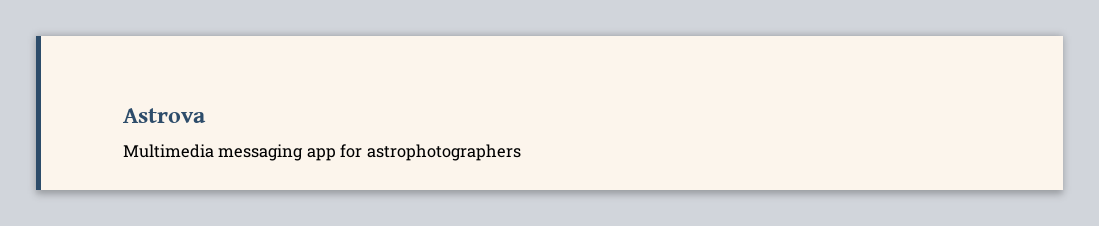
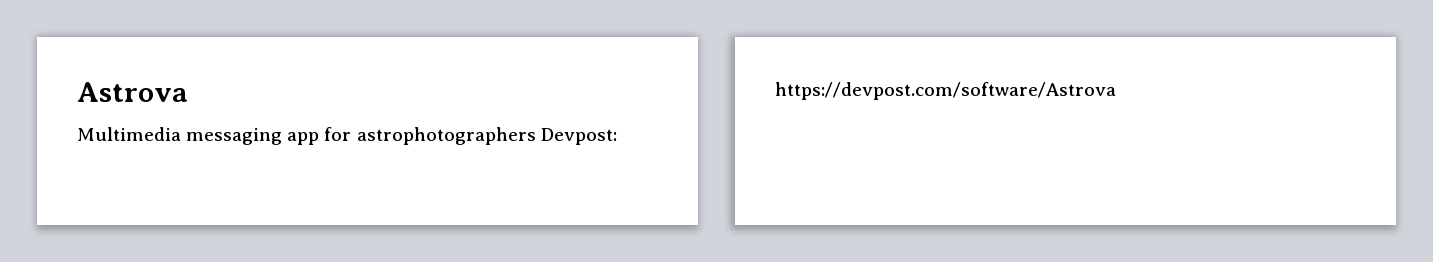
- Multimedia messaging app for astrophotographers
+ Multimedia messaging app for astrophotographers Devpost: https://devpost.com/software/Astrova

